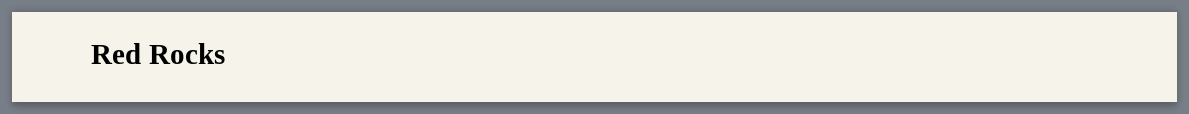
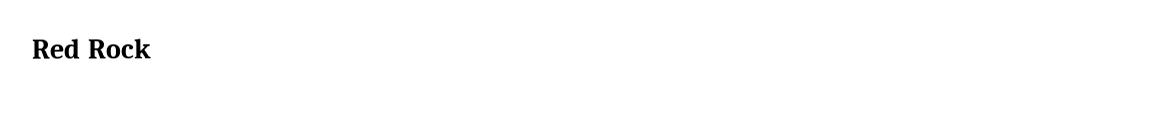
- Red Rocks
+ Red Rock

